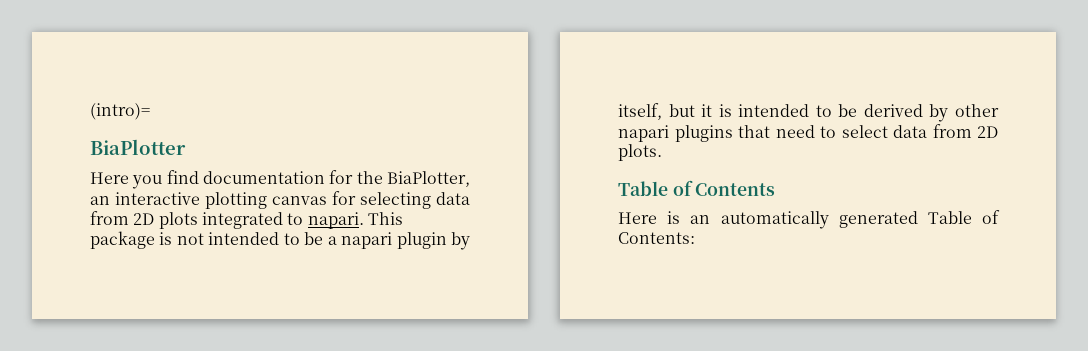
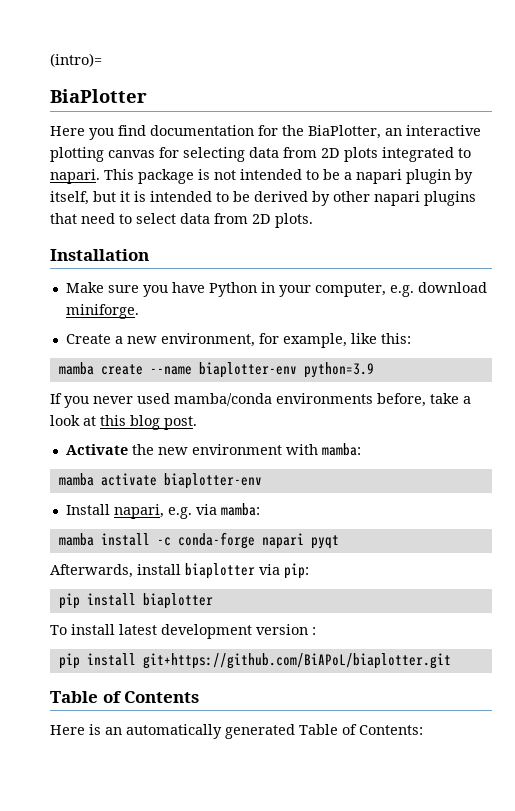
+ Installation
+ Make sure you have Python in your computer, e.g. download miniforge.
+ Create a new environment, for example, like this:
+ mamba create --name biaplotter-env python=3.9
+ If you never used mamba/conda environments before, take a look at this blog post.
+ Activate the new environment with mamba:
+ mamba activate biaplotter-env
+ Install napari, e.g. via mamba:
+ mamba install -c conda-forge napari pyqt
+ Afterwards, install biaplotter via pip:
+ pip install biaplotter
+ To install latest development version :
+ pip install git+https://github.com/BiAPoL/biaplotter.git

